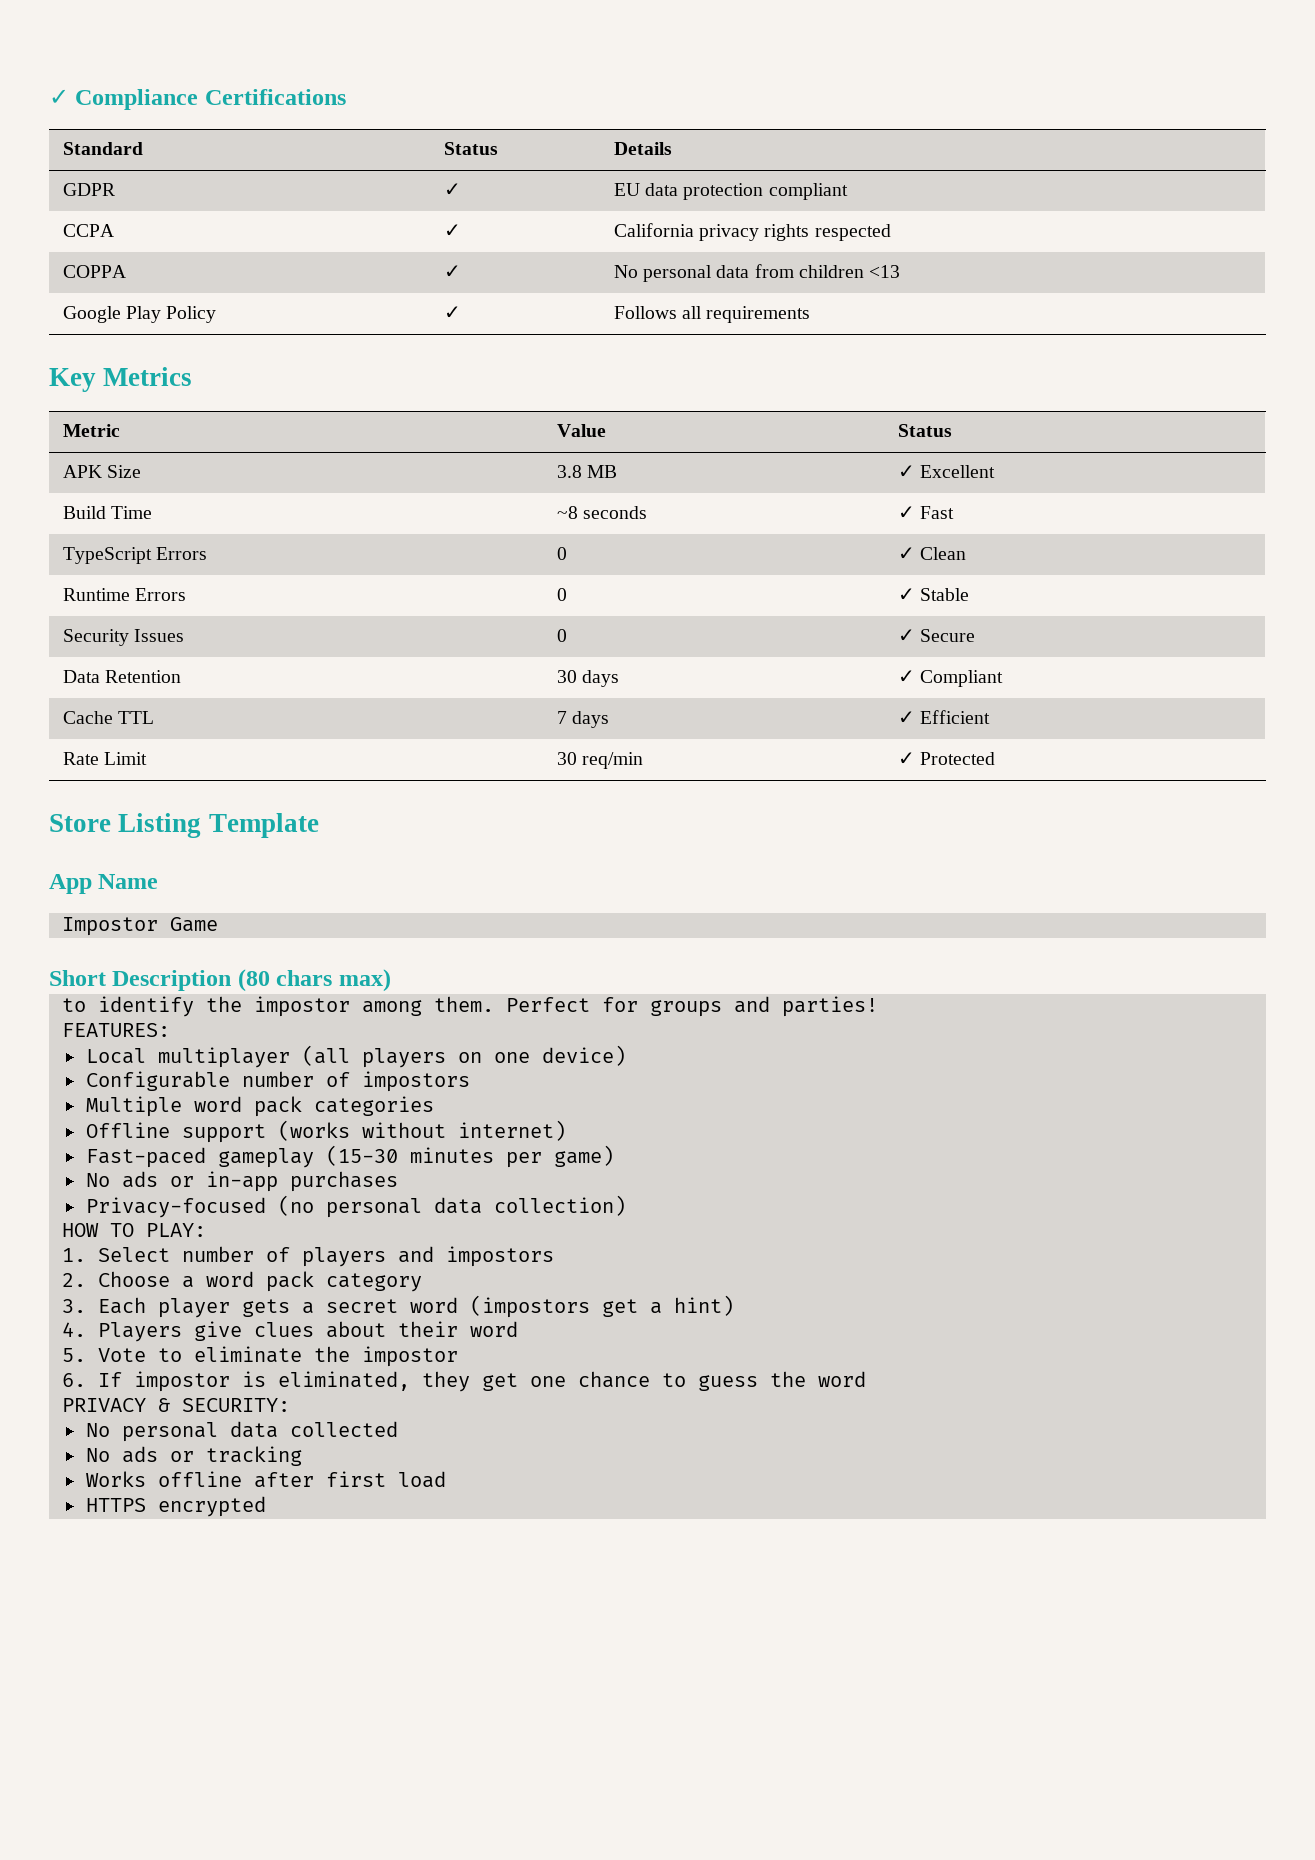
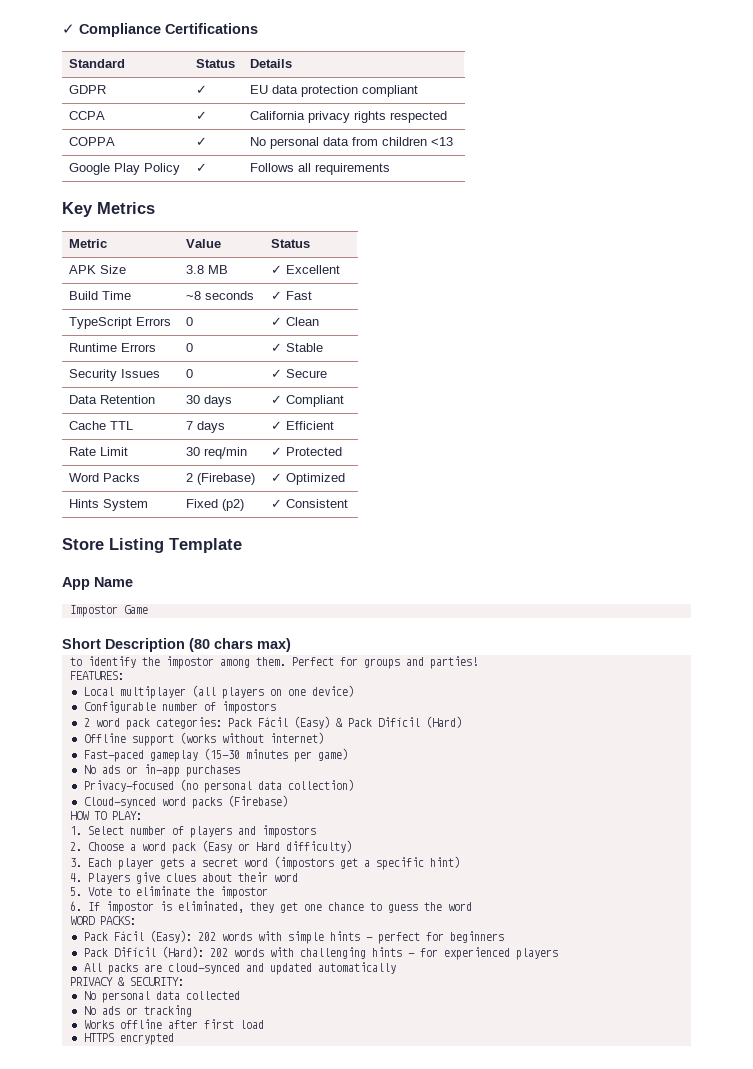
+ Word Packs | 2 (Firebase) | ✓ Optimized
+ Hints System | Fixed (p2) | ✓ Consistent
- Multiple word pack categories
+ 2 word pack categories: Pack Fácil (Easy) & Pack Difícil (Hard)
+ Cloud-synced word packs (Firebase)
- 2. Choose a word pack category
+ 2. Choose a word pack (Easy or Hard difficulty)
- 3. Each player gets a secret word (impostors get a hint)
+ 3. Each player gets a secret word (impostors get a specific hint)
+ WORD PACKS:
+ Pack Fácil (Easy): 202 words with simple hints - perfect for beginners
+ Pack Difícil (Hard): 202 words with challenging hints - for experienced players
+ All packs are cloud-synced and updated automatically

